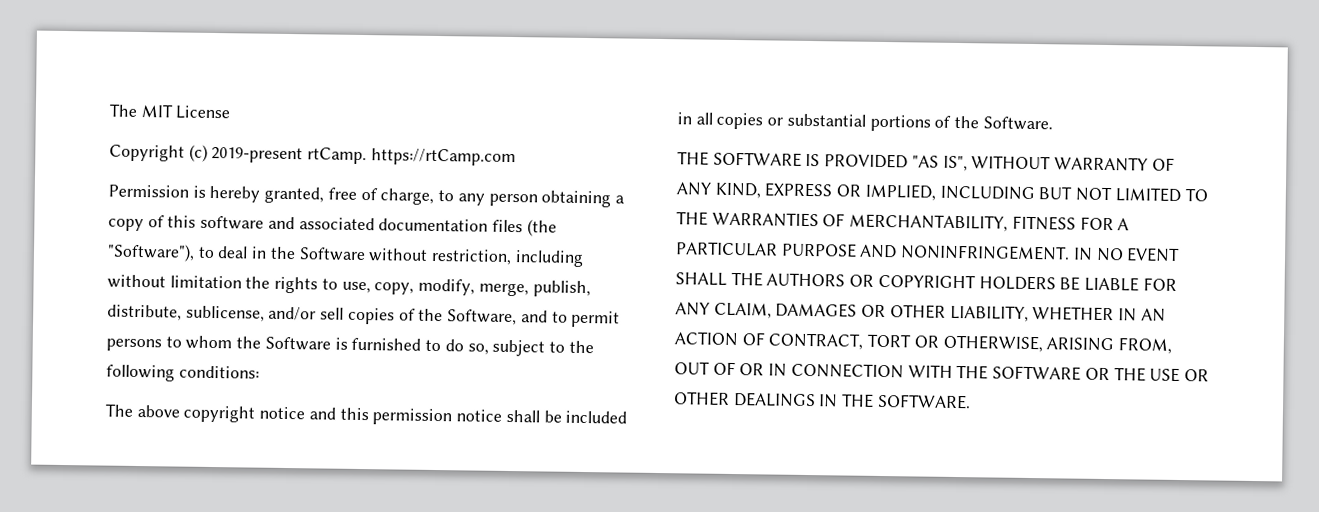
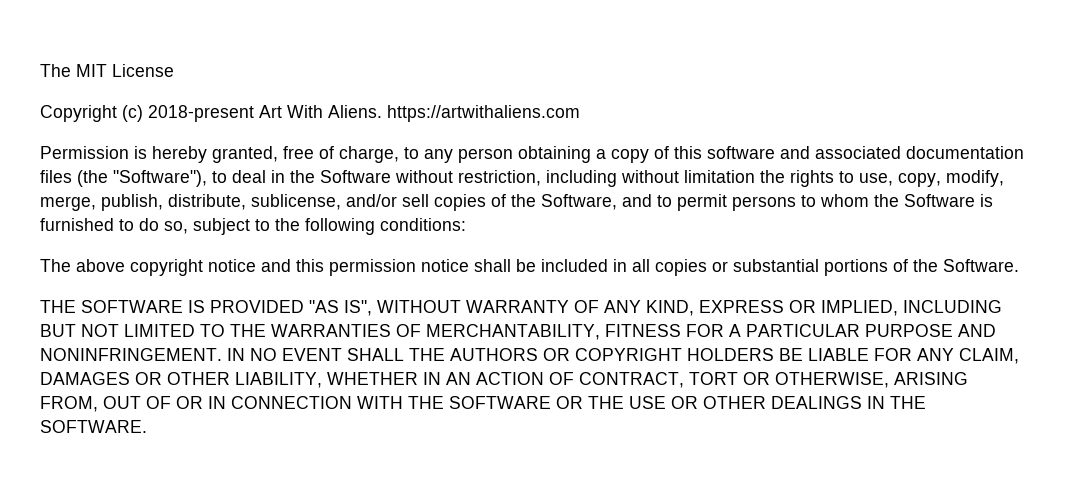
- Copyright (c) 2019-present rtCamp. https://rtCamp.com
+ Copyright (c) 2018-present Art With Aliens. https://artwithaliens.com

